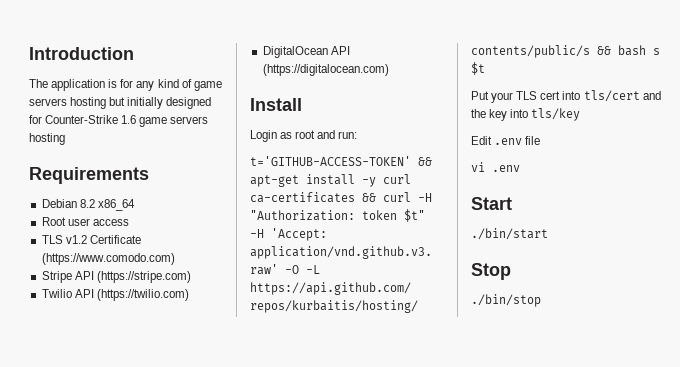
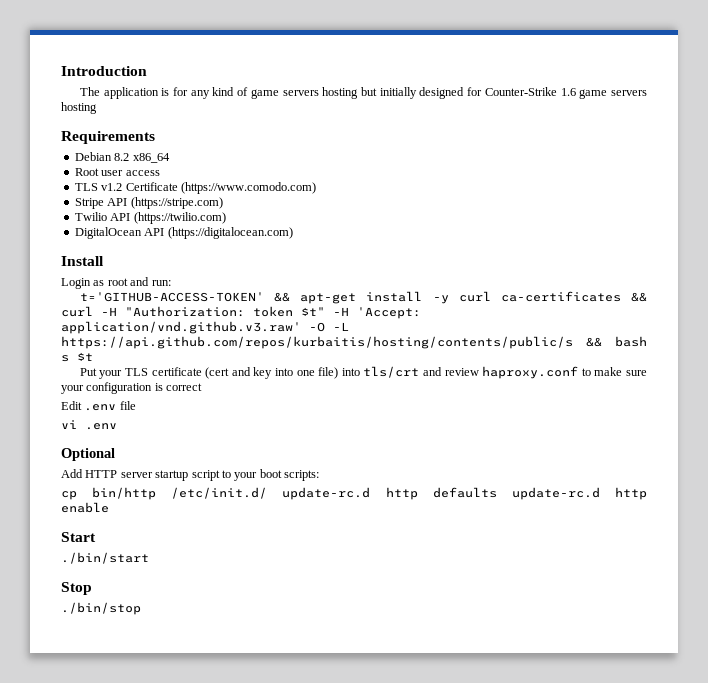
- Put your TLS cert into tls/cert and the key into tls/key
+ Put your TLS certificate (cert and key into one file) into tls/crt and review haproxy.conf to make sure your configuration is correct
+ Optional
+ Add HTTP server startup script to your boot scripts:
+ cp bin/http /etc/init.d/ update-rc.d http defaults update-rc.d http enable

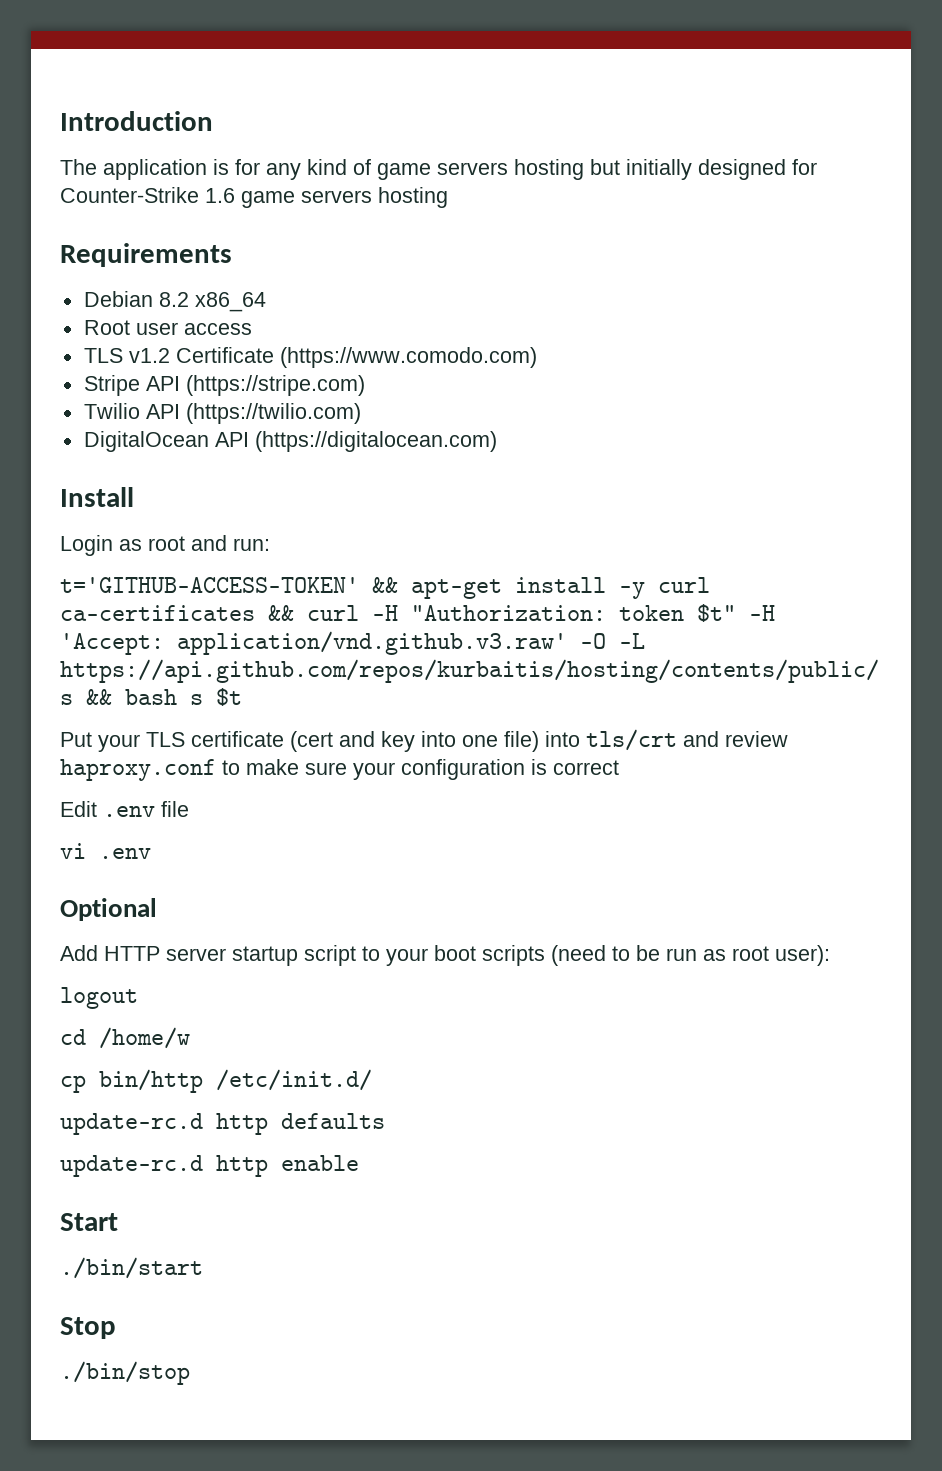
- Add HTTP server startup script to your boot scripts:
+ Add HTTP server startup script to your boot scripts (need to be run as root user):
+ logout
+ cd /home/w
- cp bin/http /etc/init.d/ update-rc.d http defaults update-rc.d http enable
+ cp bin/http /etc/init.d/
+ update-rc.d http defaults
+ update-rc.d http enable

